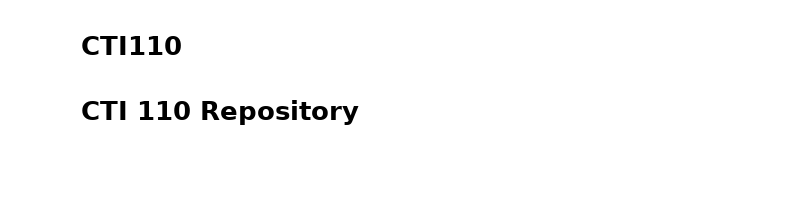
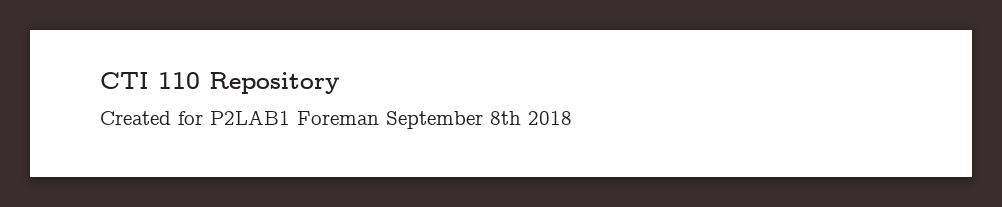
- CTI110
+ Created for P2LAB1 Foreman September 8th 2018

